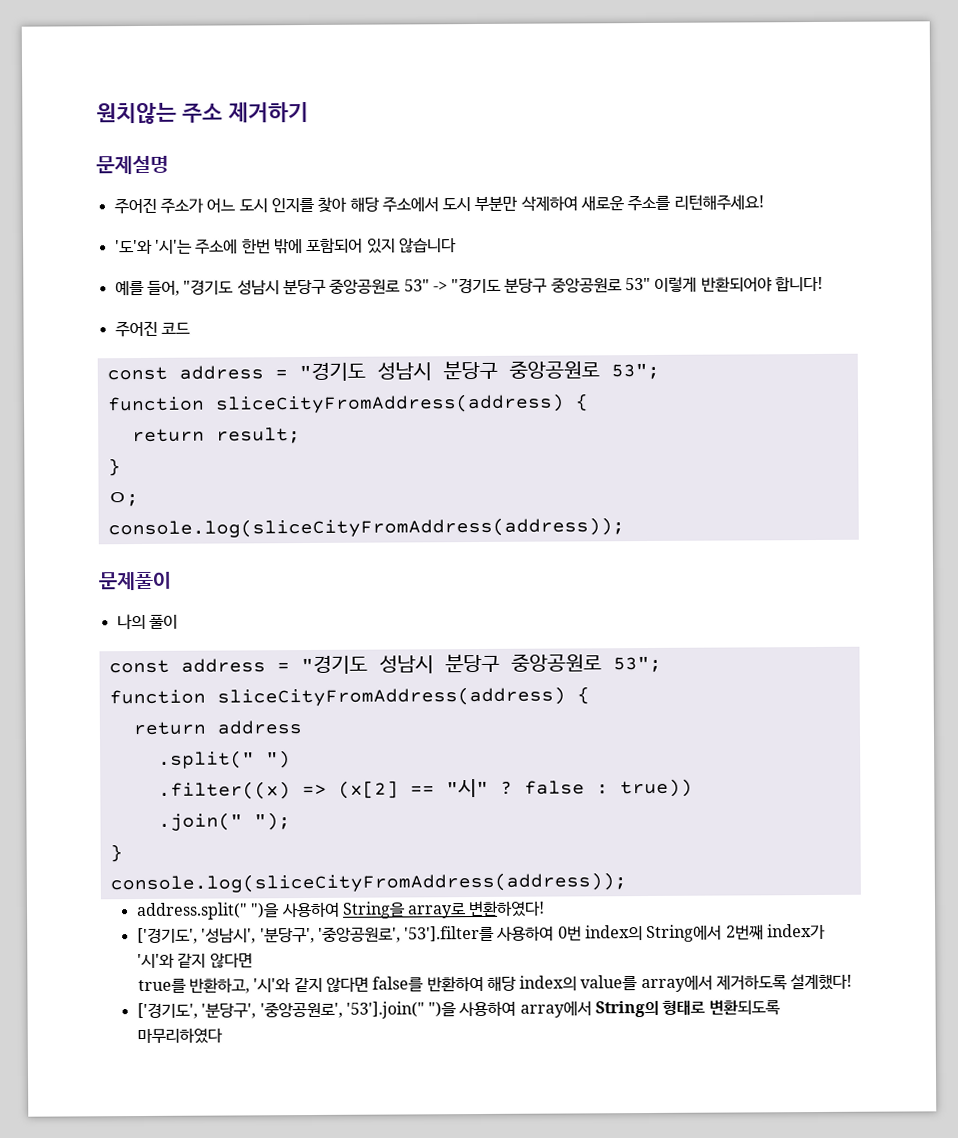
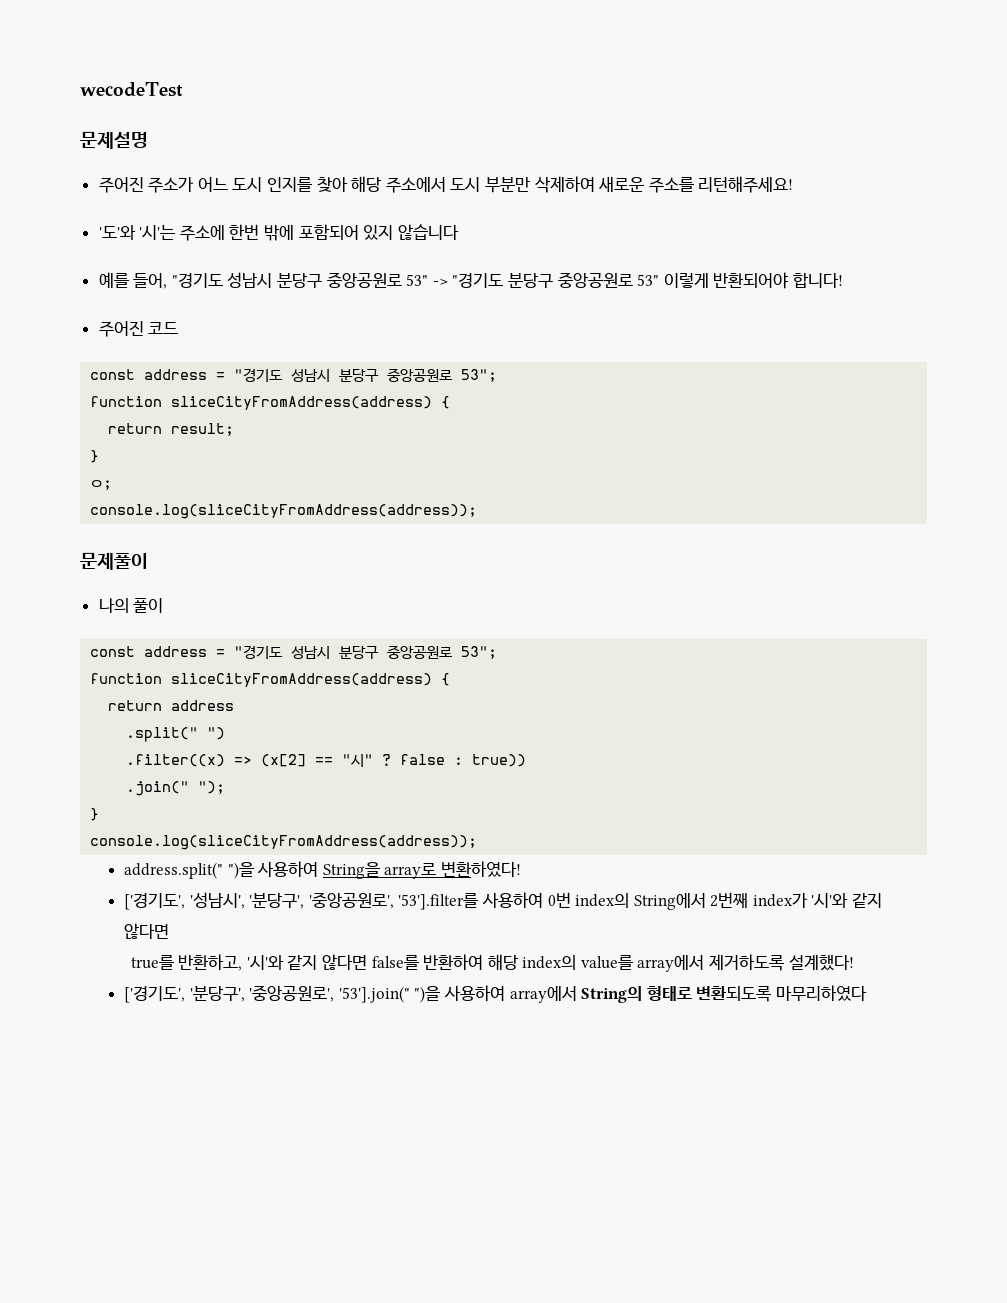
- 원치않는 주소 제거하기
+ wecodeTest

